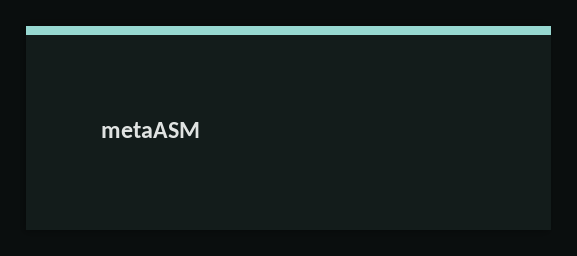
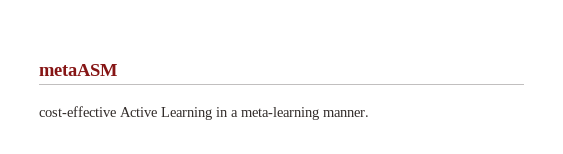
+ cost-effective Active Learning in a meta-learning manner.

